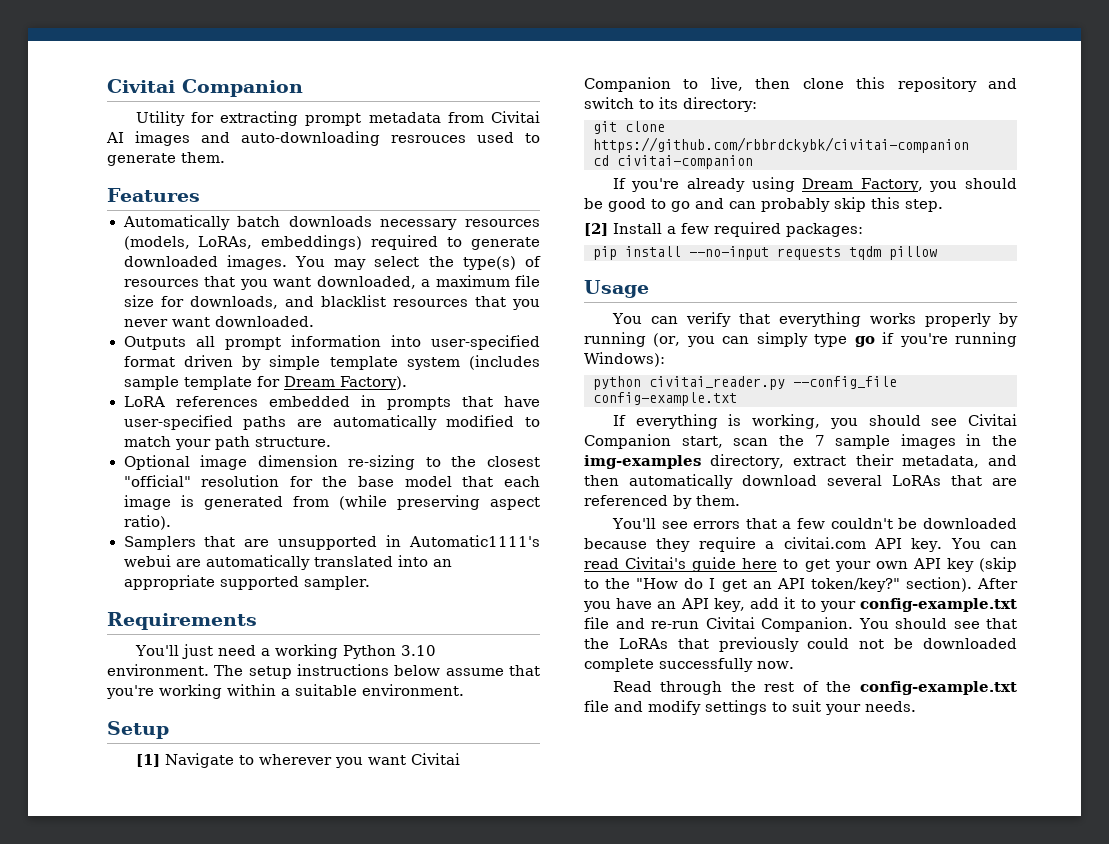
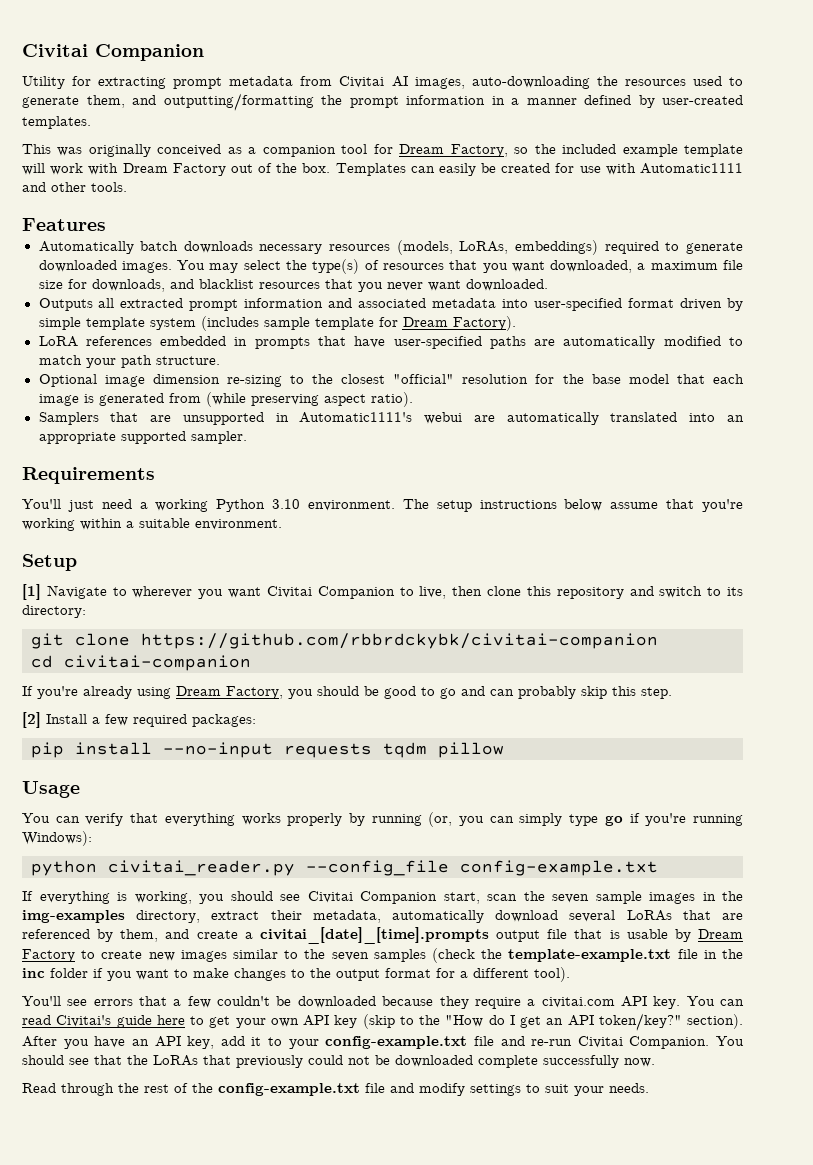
- Utility for extracting prompt metadata from Civitai AI images and auto-downloading resrouces used to generate them.
+ Utility for extracting prompt metadata from Civitai AI images, auto-downloading the resources used to generate them, and outputting/formatting the prompt information in a manner defined by user-created templates.
+ This was originally conceived as a companion tool for Dream Factory, so the included example template will work with Dream Factory out of the box. Templates can easily be created for use with Automatic1111 and other tools.
- Outputs all prompt information into user-specified format driven by simple template system (includes sample template for Dream Factory).
+ Outputs all extracted prompt information and associated metadata into user-specified format driven by simple template system (includes sample template for Dream Factory).
- If everything is working, you should see Civitai Companion start, scan the 7 sample images in the img-examples directory, extract their metadata, and then automatically download several LoRAs that are referenced by them.
+ If everything is working, you should see Civitai Companion start, scan the seven sample images in the img-examples directory, extract their metadata, automatically download several LoRAs that are referenced by them, and create a civitai_[date]_[time].prompts output file that is usable by Dream Factory to create new images similar to the seven samples (check the template-example.txt file in the inc folder if you want to make changes to the output format for a different tool).

